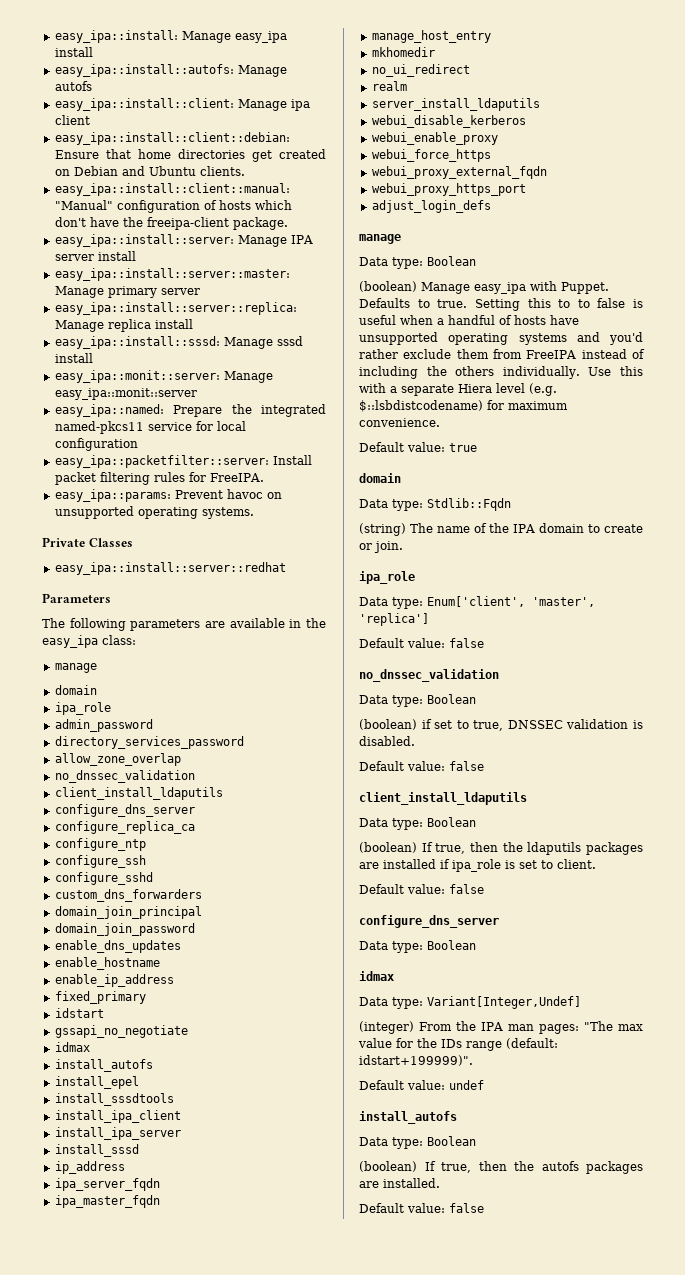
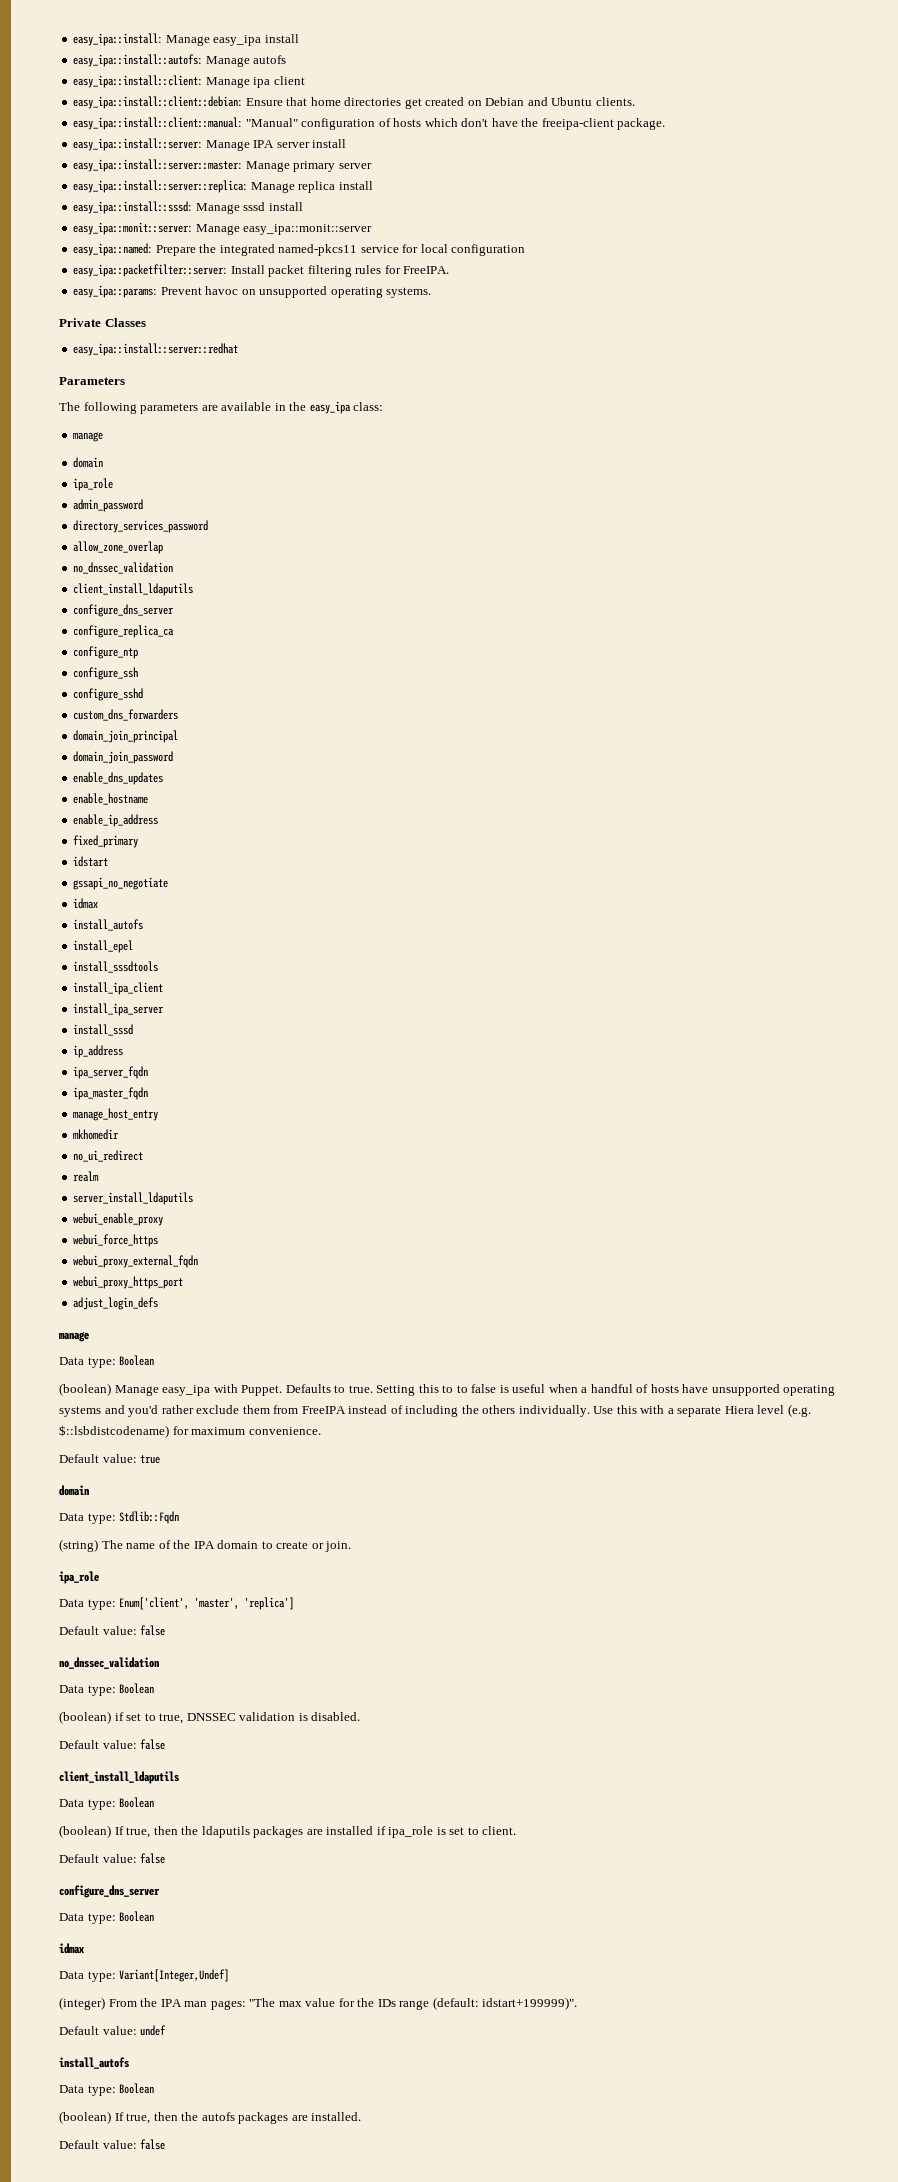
- webui_disable_kerberos

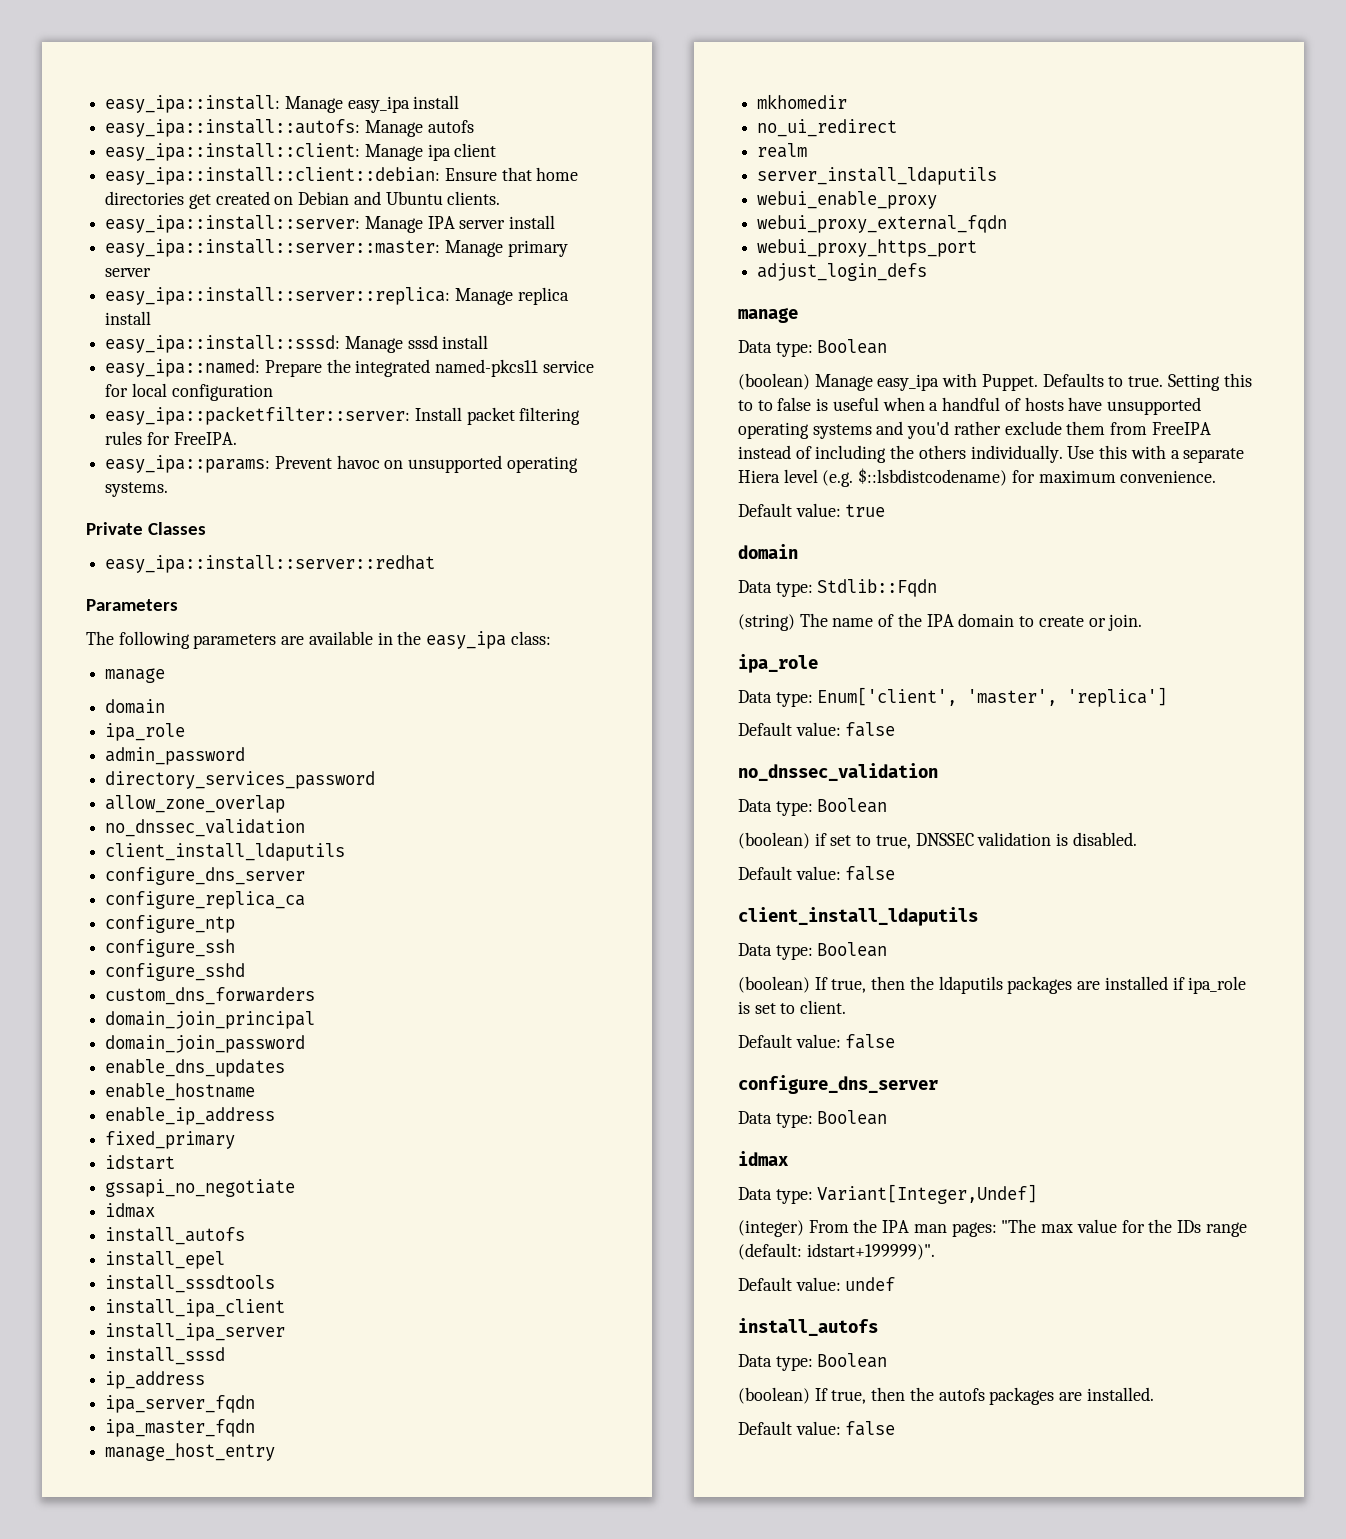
- easy_ipa::install::client::manual: "Manual" configuration of hosts which don't have the freeipa-client package.
- easy_ipa::monit::server: Manage easy_ipa::monit::server
- webui_force_https

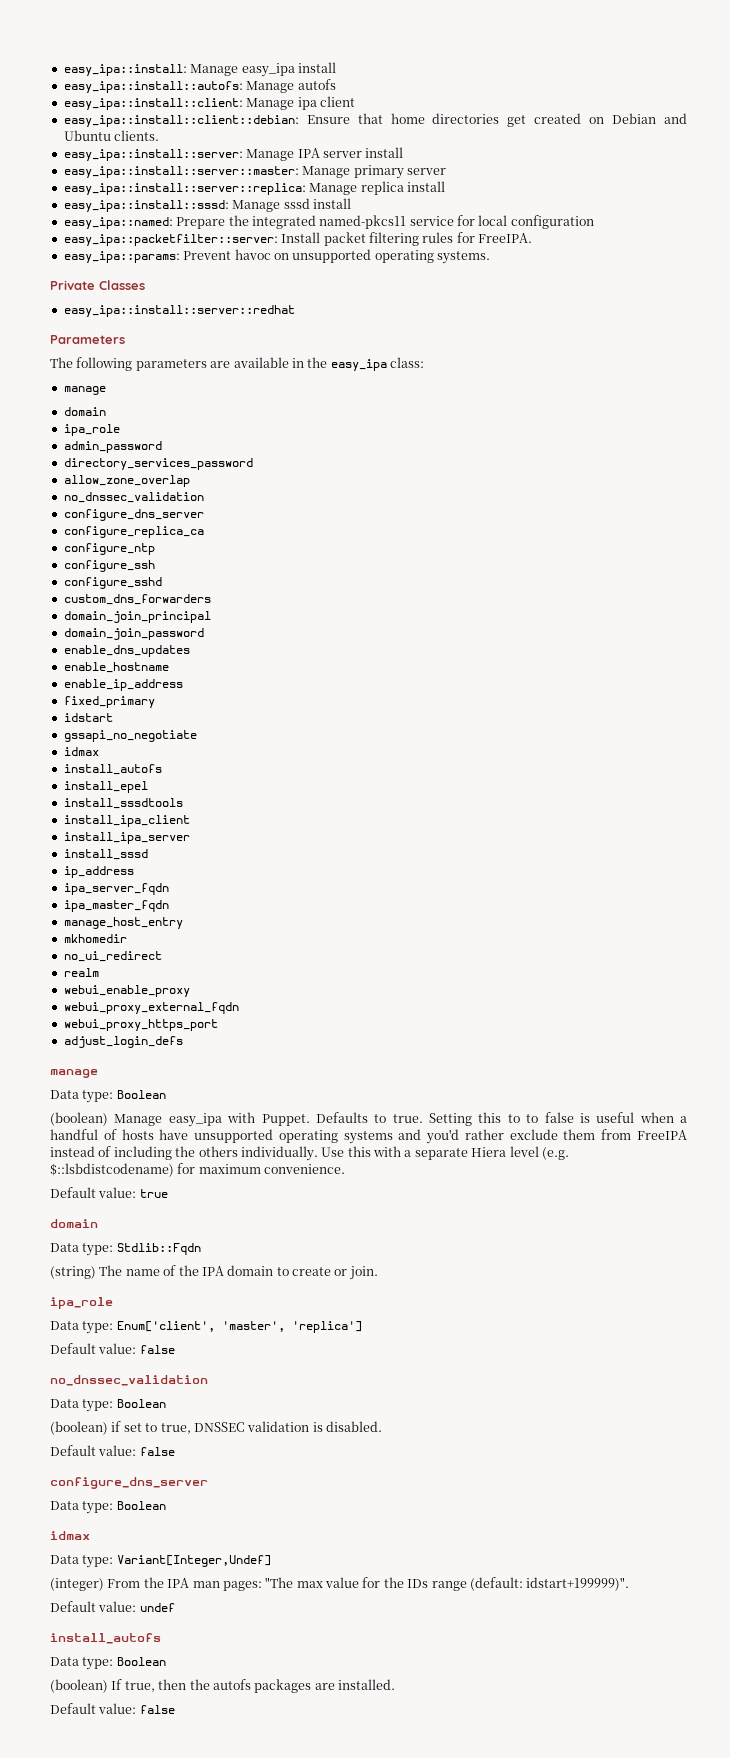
  allow_zone_overlap
  no_dnssec_validation
- client_install_ldaputils
- server_install_ldaputils
  (boolean) if set to true, DNSSEC validation is disabled.
- Default value: false
- client_install_ldaputils
- Data type: Boolean
- (boolean) If true, then the ldaputils packages are installed if ipa_role is set to client.

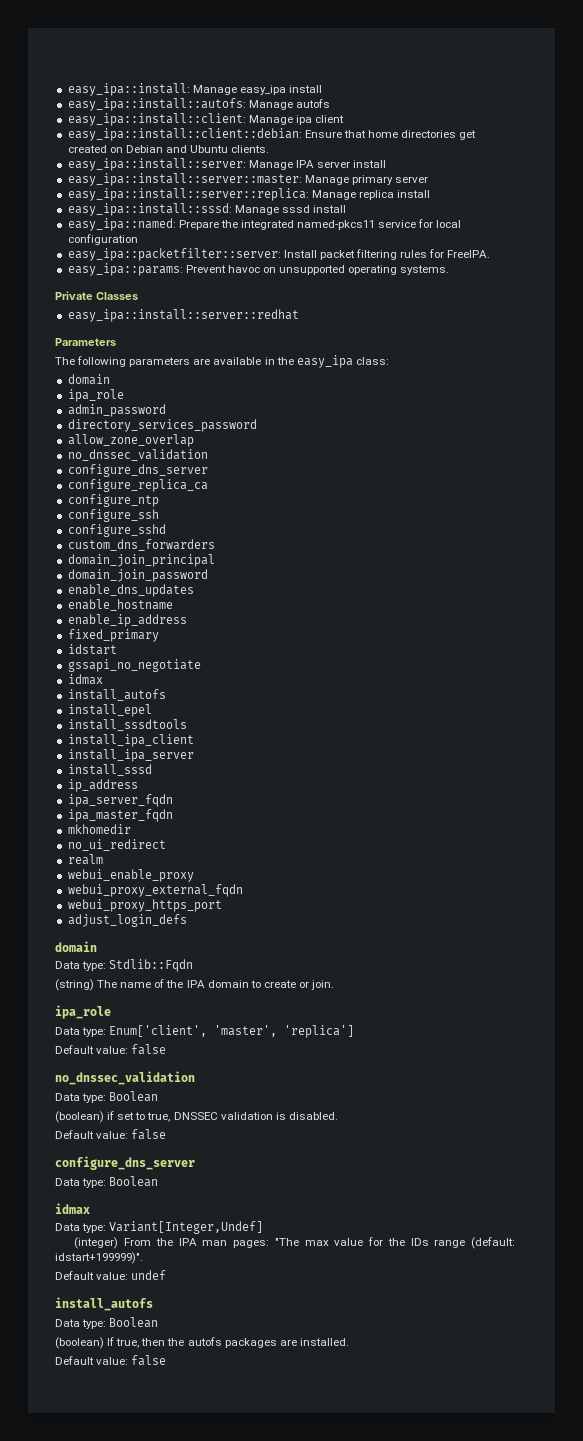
  The following parameters are available in the easy_ipa class:
- manage
- manage_host_entry
  adjust_login_defs
- manage
- Data type: Boolean
- (boolean) Manage easy_ipa with Puppet. Defaults to true. Setting this to to false is useful when a handful of hosts have unsupported operating systems and you'd rather exclude them from FreeIPA instead of including the others individually. Use this with a separate Hiera level (e.g. $::lsbdistcodename) for maximum convenience.
- Default value: true

